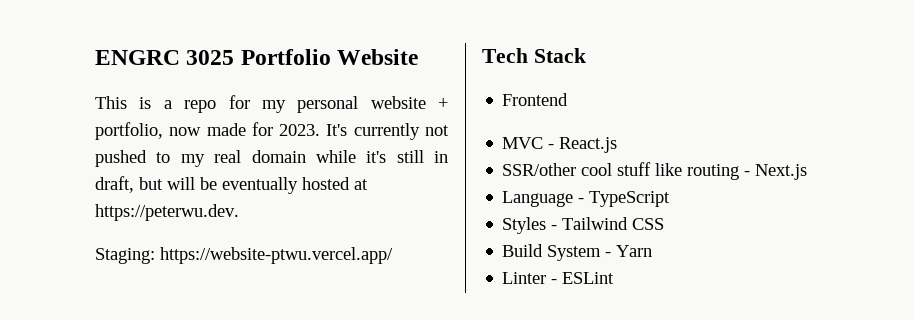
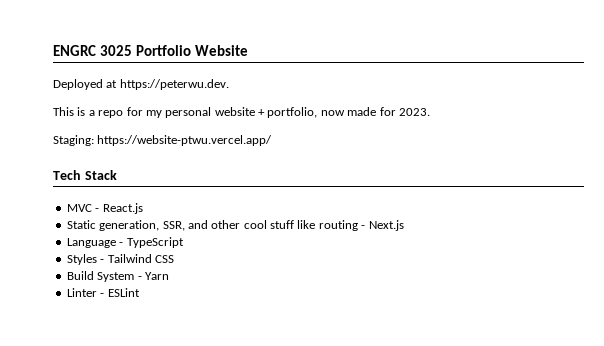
+ Deployed at https://peterwu.dev.
- It's currently not pushed to my real domain while it's still in draft, but will be eventually hosted at https://peterwu.dev.
- Frontend
- SSR/other cool stuff like routing - Next.js
+ Static generation, SSR, and other cool stuff like routing - Next.js

